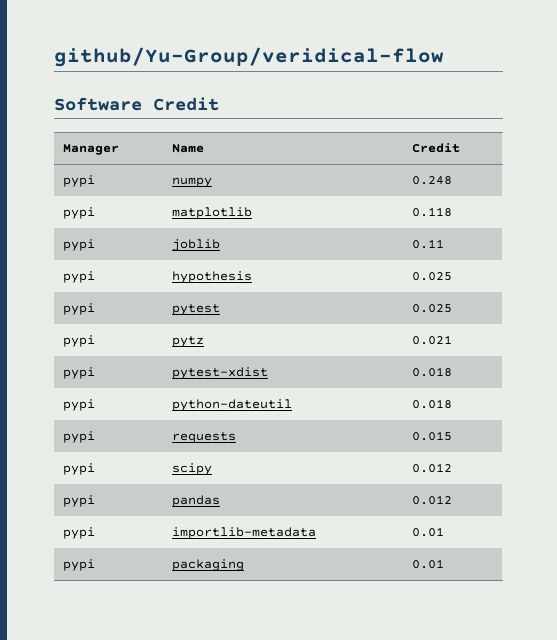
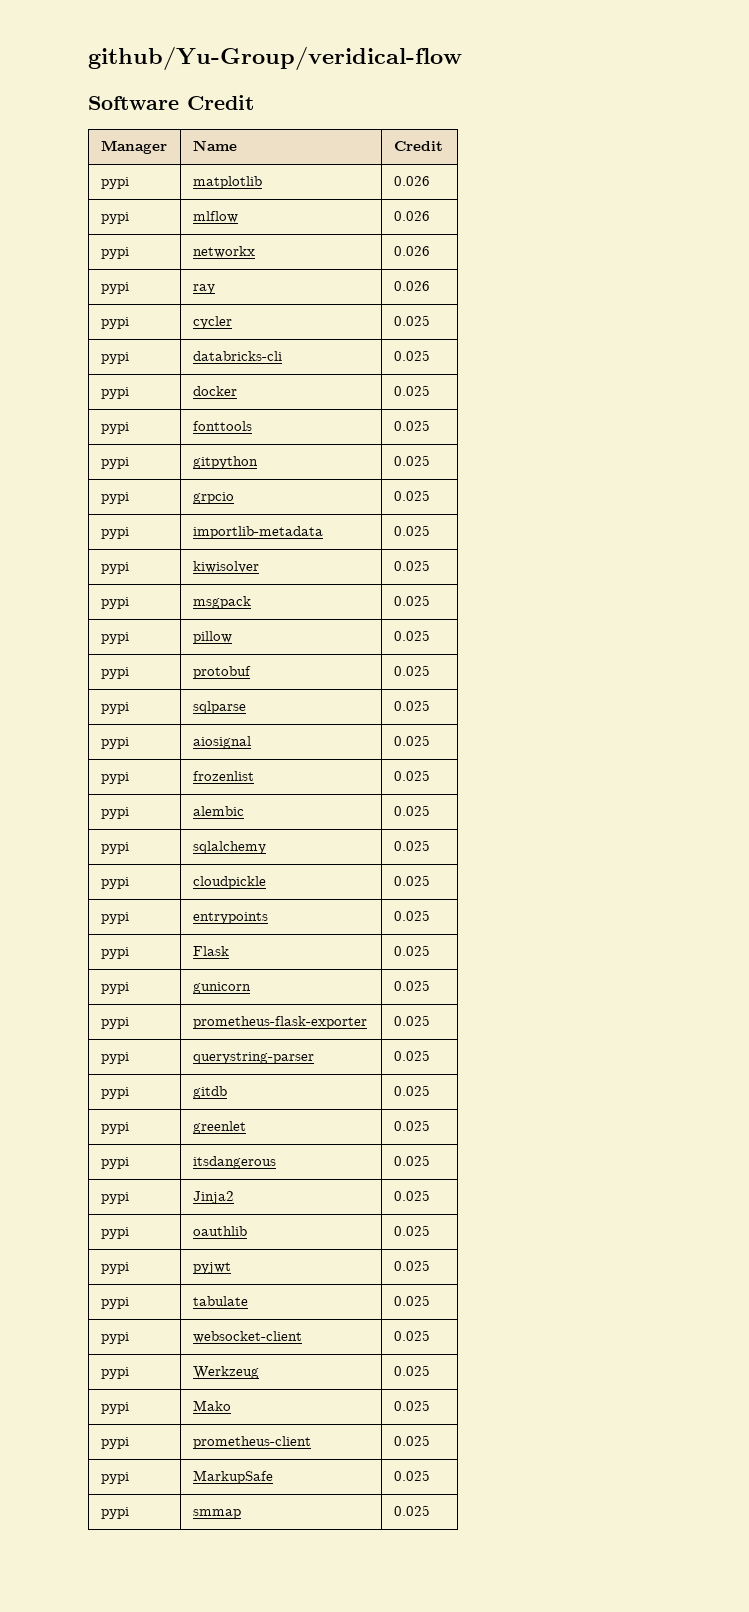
- pypi | numpy | 0.248
- pypi | matplotlib | 0.118
- pypi | joblib | 0.11
- pypi | hypothesis | 0.025
- pypi | pytest | 0.025
- pypi | pytz | 0.021
- pypi | pytest-xdist | 0.018
- pypi | python-dateutil | 0.018
- pypi | requests | 0.015
- pypi | scipy | 0.012
- pypi | pandas | 0.012
+ pypi | matplotlib | 0.026
+ pypi | mlflow | 0.026
+ pypi | networkx | 0.026
+ pypi | ray | 0.026
+ pypi | cycler | 0.025
+ pypi | databricks-cli | 0.025
+ pypi | docker | 0.025
+ pypi | fonttools | 0.025
+ pypi | gitpython | 0.025
+ pypi | grpcio | 0.025
- pypi | importlib-metadata | 0.01
- pypi | packaging | 0.01
+ pypi | importlib-metadata | 0.025
+ pypi | kiwisolver | 0.025
+ pypi | msgpack | 0.025
+ pypi | pillow | 0.025
+ pypi | protobuf | 0.025
+ pypi | sqlparse | 0.025
+ pypi | aiosignal | 0.025
+ pypi | frozenlist | 0.025
+ pypi | alembic | 0.025
+ pypi | sqlalchemy | 0.025
+ pypi | cloudpickle | 0.025
+ pypi | entrypoints | 0.025
+ pypi | Flask | 0.025
+ pypi | gunicorn | 0.025
+ pypi | prometheus-flask-exporter | 0.025
+ pypi | querystring-parser | 0.025
+ pypi | gitdb | 0.025
+ pypi | greenlet | 0.025
+ pypi | itsdangerous | 0.025
+ pypi | Jinja2 | 0.025
+ pypi | oauthlib | 0.025
+ pypi | pyjwt | 0.025
+ pypi | tabulate | 0.025
+ pypi | websocket-client | 0.025
+ pypi | Werkzeug | 0.025
+ pypi | Mako | 0.025
+ pypi | prometheus-client | 0.025
+ pypi | MarkupSafe | 0.025
+ pypi | smmap | 0.025

